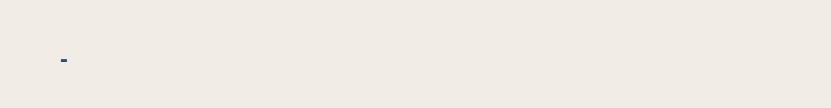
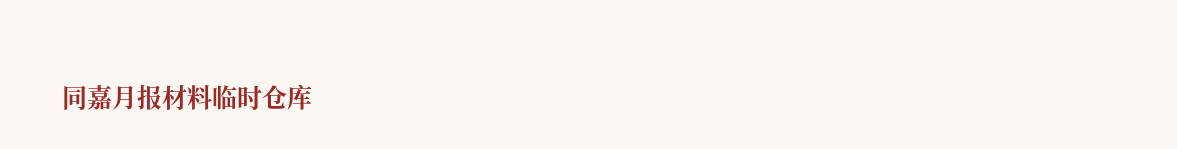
- -
+ 同嘉月报材料临时仓库

